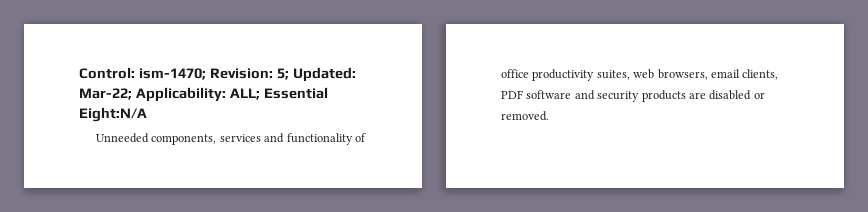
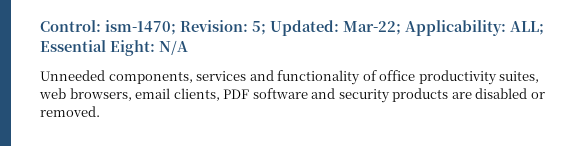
- Control: ism-1470; Revision: 5; Updated: Mar-22; Applicability: ALL; Essential Eight:N/A
+ Control: ism-1470; Revision: 5; Updated: Mar-22; Applicability: ALL; Essential Eight: N/A

